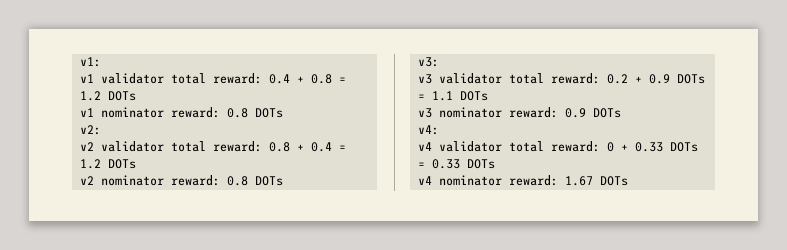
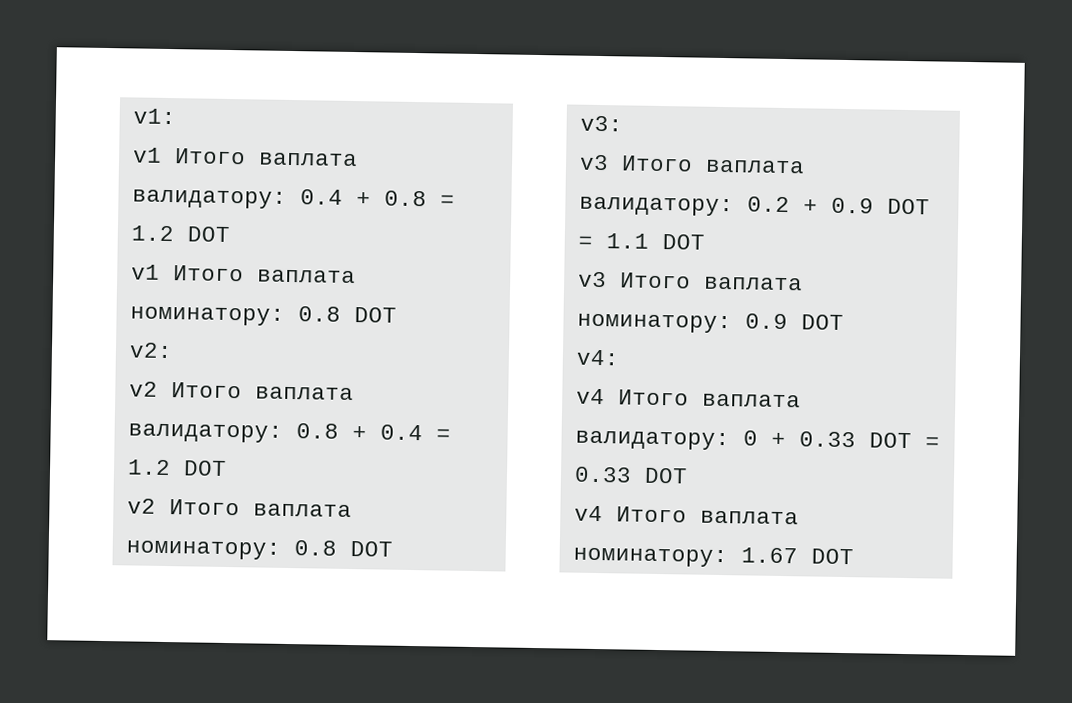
- v1 validator total reward: 0.4 + 0.8 = 1.2 DOTs
- v1 nominator reward: 0.8 DOTs
+ v1 Итого ваплата валидатору: 0.4 + 0.8 = 1.2 DOT
+ v1 Итого ваплата номинатору: 0.8 DOT
- v2 validator total reward: 0.8 + 0.4 = 1.2 DOTs
- v2 nominator reward: 0.8 DOTs
+ v2 Итого ваплата валидатору: 0.8 + 0.4 = 1.2 DOT
+ v2 Итого ваплата номинатору: 0.8 DOT
- v3 validator total reward: 0.2 + 0.9 DOTs = 1.1 DOTs
- v3 nominator reward: 0.9 DOTs
+ v3 Итого ваплата валидатору: 0.2 + 0.9 DOT = 1.1 DOT
+ v3 Итого ваплата номинатору: 0.9 DOT
- v4 validator total reward: 0 + 0.33 DOTs = 0.33 DOTs
- v4 nominator reward: 1.67 DOTs
+ v4 Итого ваплата валидатору: 0 + 0.33 DOT = 0.33 DOT
+ v4 Итого ваплата номинатору: 1.67 DOT

